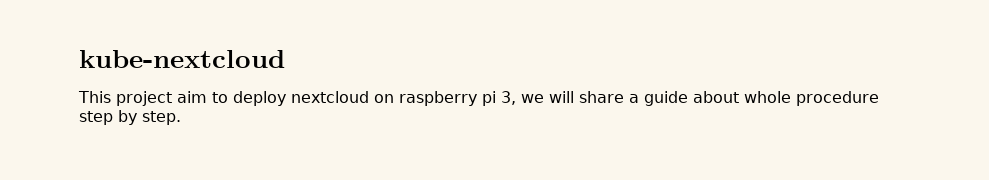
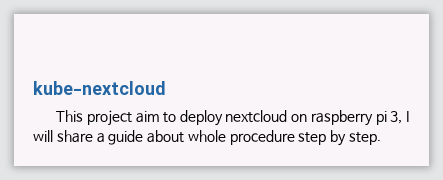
- This project aim to deploy nextcloud on raspberry pi 3, we will share a guide about whole procedure step by step.
+ This project aim to deploy nextcloud on raspberry pi 3, I will share a guide about whole procedure step by step.

